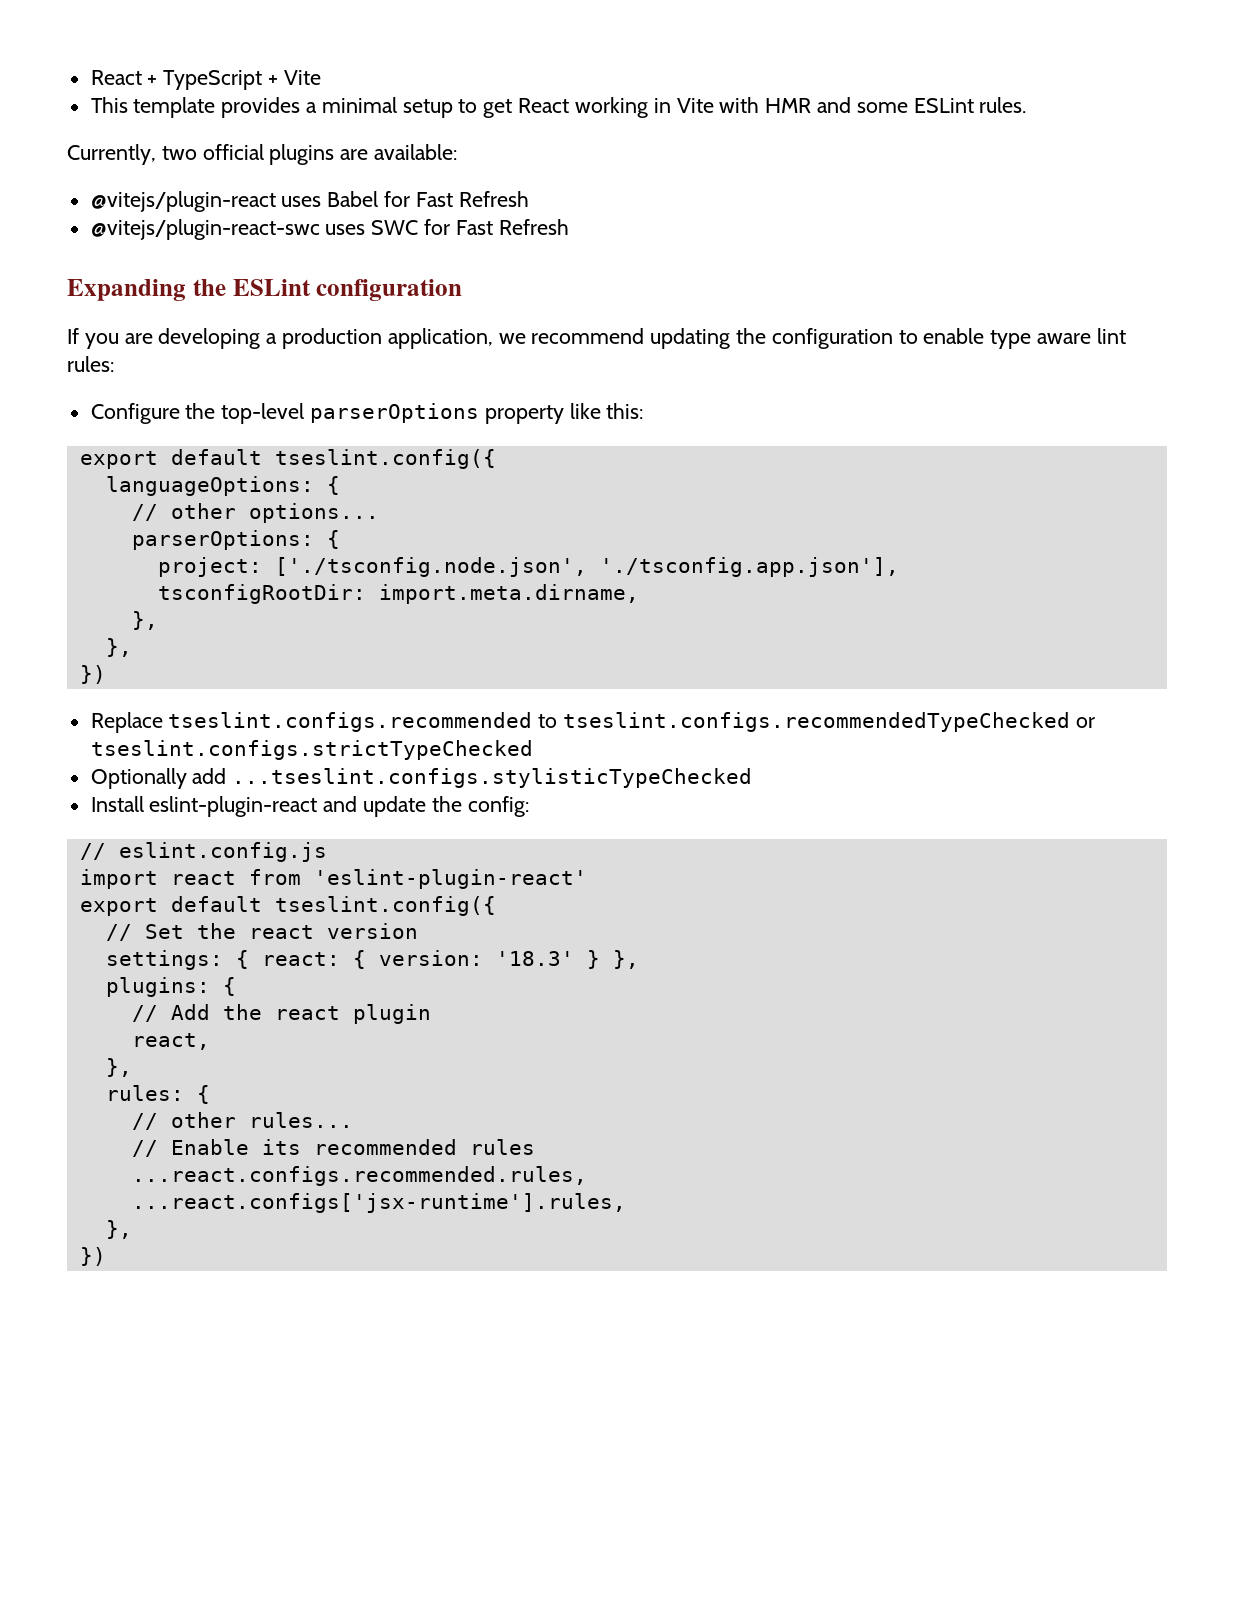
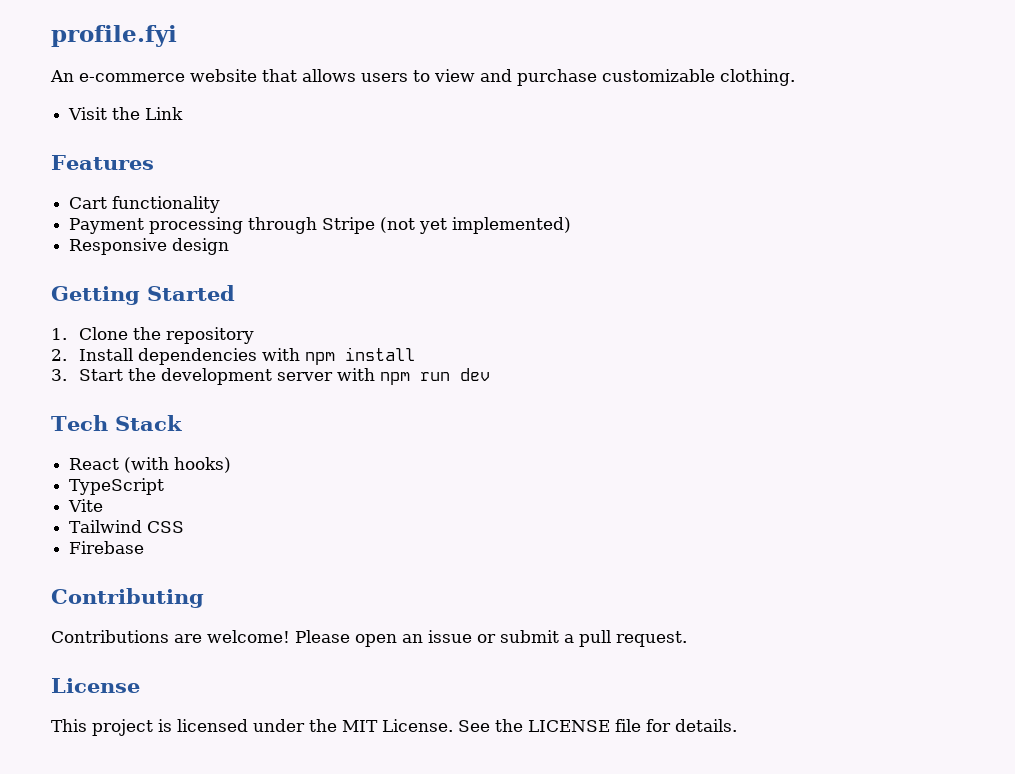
- React + TypeScript + Vite
+ profile.fyi
+ An e-commerce website that allows users to view and purchase customizable clothing.
+ Visit the Link
+ Features
+ Cart functionality
+ Payment processing through Stripe (not yet implemented)
+ Responsive design
+ Getting Started
+ 1. Clone the repository
+ 2. Install dependencies with npm install
+ 3. Start the development server with npm run dev
+ Tech Stack
+ React (with hooks)
+ TypeScript
+ Vite
- This template provides a minimal setup to get React working in Vite with HMR and some ESLint rules.
- Currently, two official plugins are available:
- @vitejs/plugin-react uses Babel for Fast Refresh
- @vitejs/plugin-react-swc uses SWC for Fast Refresh
- Expanding the ESLint configuration
- If you are developing a production application, we recommend updating the configuration to enable type aware lint rules:
- Configure the top-level parserOptions property like this:
- export default tseslint.config({
- languageOptions: {
- // other options...
- parserOptions: {
- project: ['./tsconfig.node.json', './tsconfig.app.json'],
- tsconfigRootDir: import.meta.dirname,
- },
- },
- })
- Replace tseslint.configs.recommended to tseslint.configs.recommendedTypeChecked or tseslint.configs.strictTypeChecked
- Optionally add ...tseslint.configs.stylisticTypeChecked
- Install eslint-plugin-react and update the config:
- // eslint.config.js
- import react from 'eslint-plugin-react'
- export default tseslint.config({
- // Set the react version
- settings: { react: { version: '18.3' } },
- plugins: {
- // Add the react plugin
- react,
- },
- rules: {
- // other rules...
- // Enable its recommended rules
- ...react.configs.recommended.rules,
- ...react.configs['jsx-runtime'].rules,
- },
- })
+ Tailwind CSS
+ Firebase
+ Contributing
+ Contributions are welcome! Please open an issue or submit a pull request.
+ License
+ This project is licensed under the MIT License. See the LICENSE file for details.

